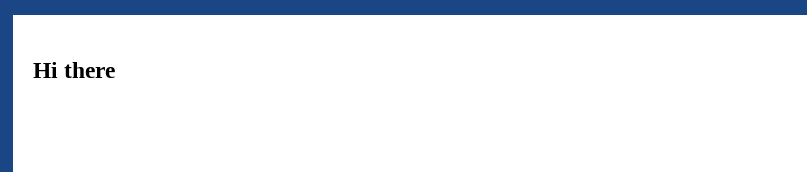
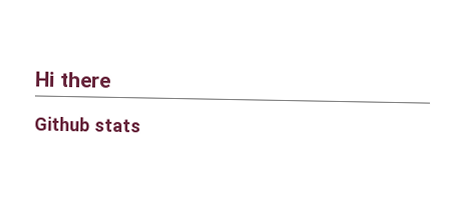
+ Github stats

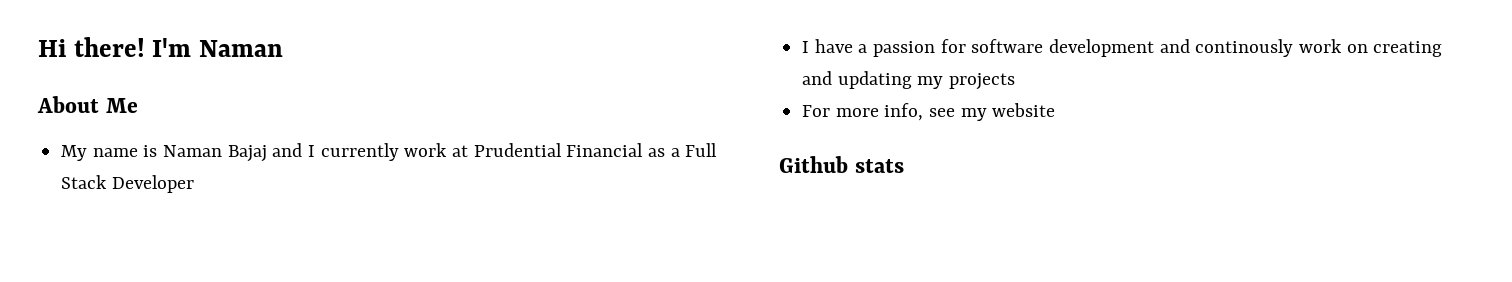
- Hi there
+ Hi there! I'm Naman
+ About Me
+ My name is Naman Bajaj and I currently work at Prudential Financial as a Full Stack Developer
+ I have a passion for software development and continously work on creating and updating my projects
+ For more info, see my website

